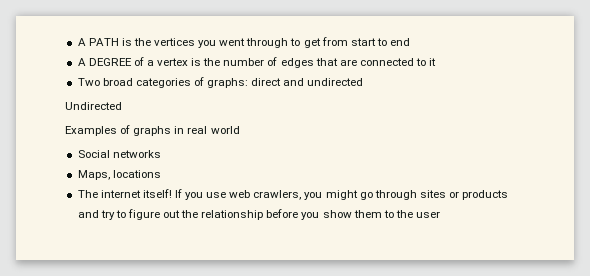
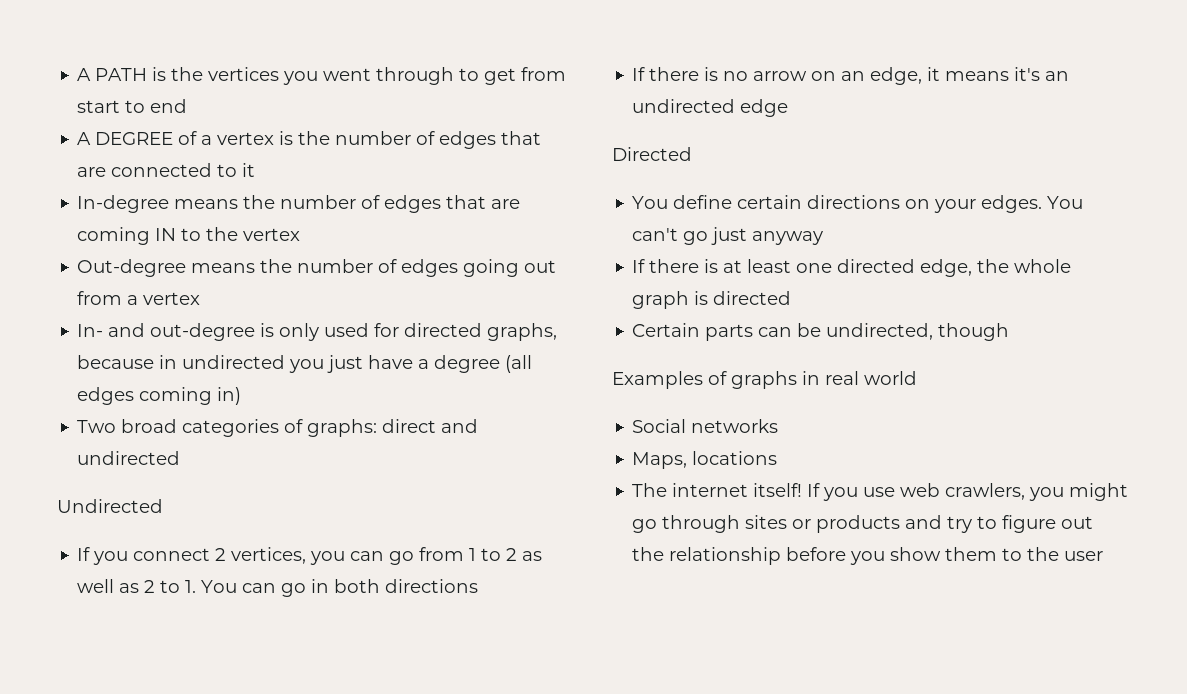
+ In-degree means the number of edges that are coming IN to the vertex
+ Out-degree means the number of edges going out from a vertex
+ In- and out-degree is only used for directed graphs, because in undirected you just have a degree (all edges coming in)
+ If you connect 2 vertices, you can go from 1 to 2 as well as 2 to 1. You can go in both directions
+ If there is no arrow on an edge, it means it's an undirected edge
+ Directed
+ You define certain directions on your edges. You can't go just anyway
+ If there is at least one directed edge, the whole graph is directed
+ Certain parts can be undirected, though

